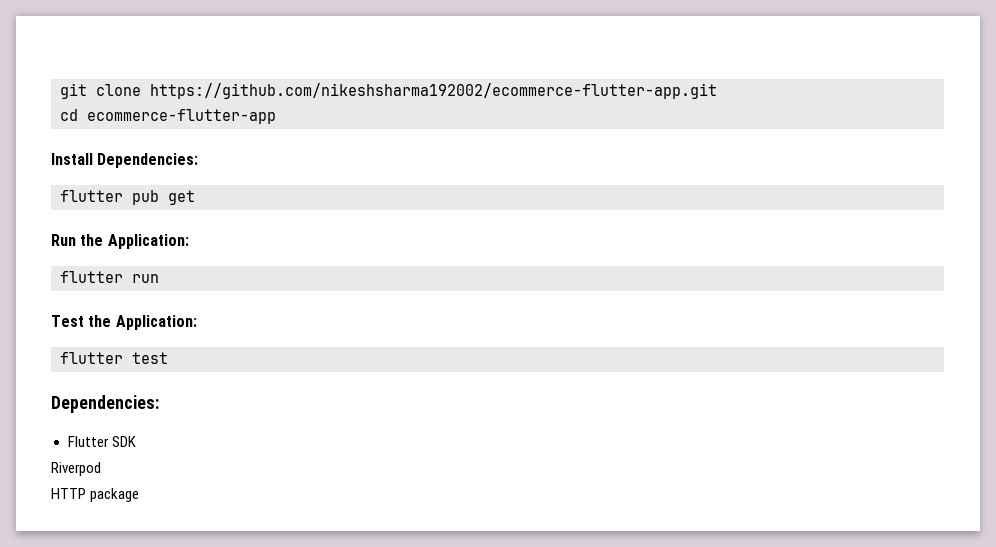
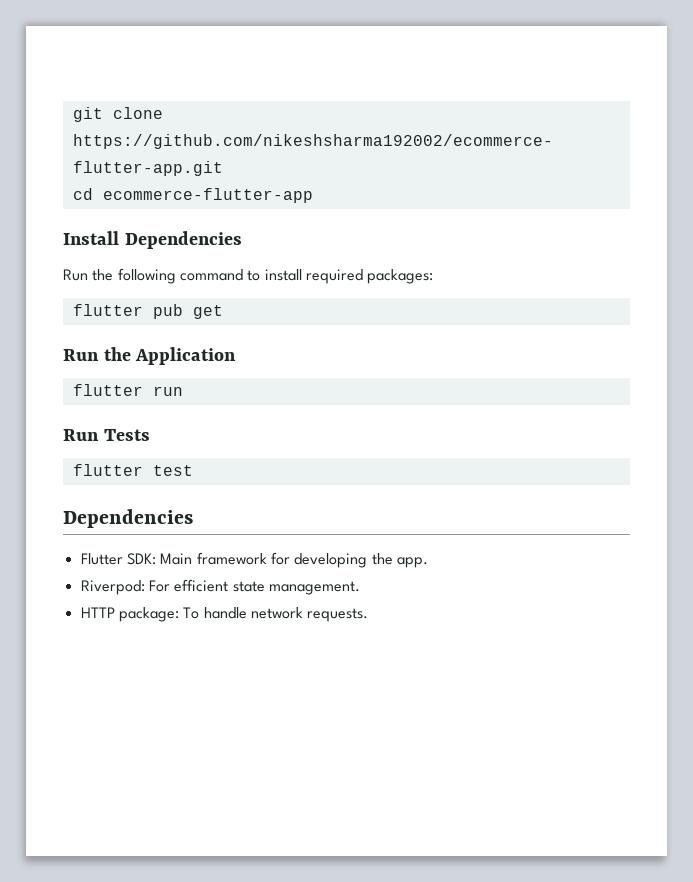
- Install Dependencies:
+ Install Dependencies
+ Run the following command to install required packages:
- Run the Application:
+ Run the Application
- Test the Application:
+ Run Tests
  flutter test
- Dependencies:
+ Dependencies
- Flutter SDK
- Riverpod
- HTTP package
+ Flutter SDK: Main framework for developing the app.
+ Riverpod: For efficient state management.
+ HTTP package: To handle network requests.

